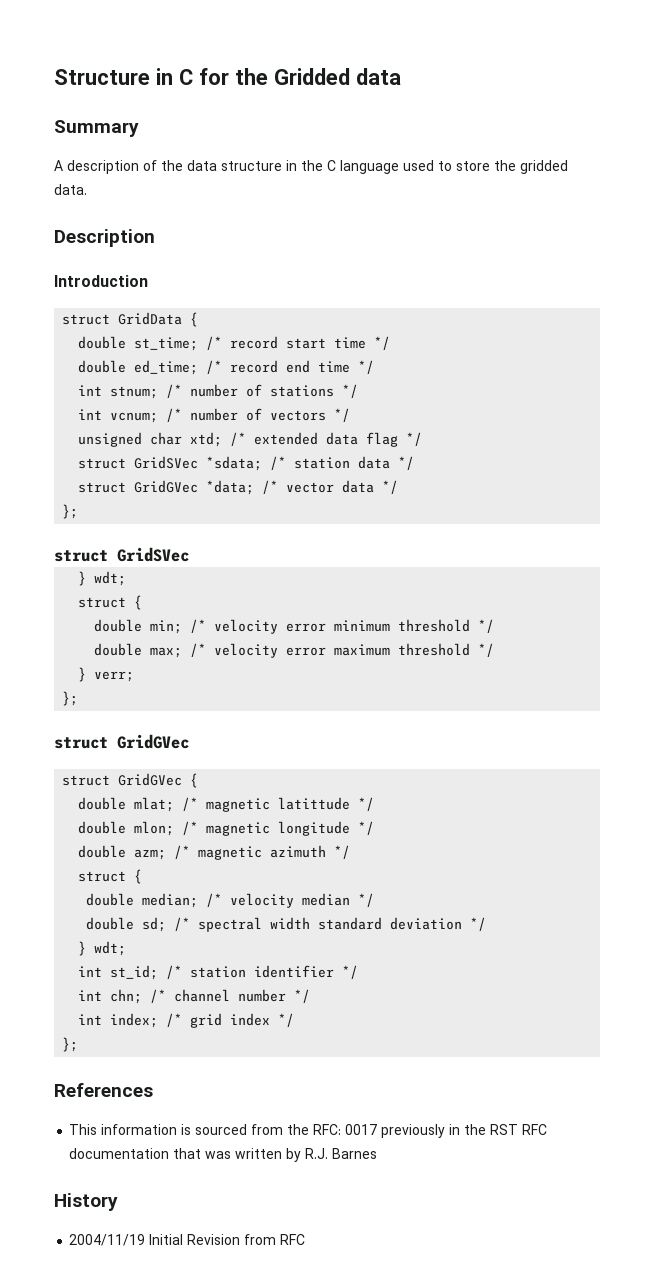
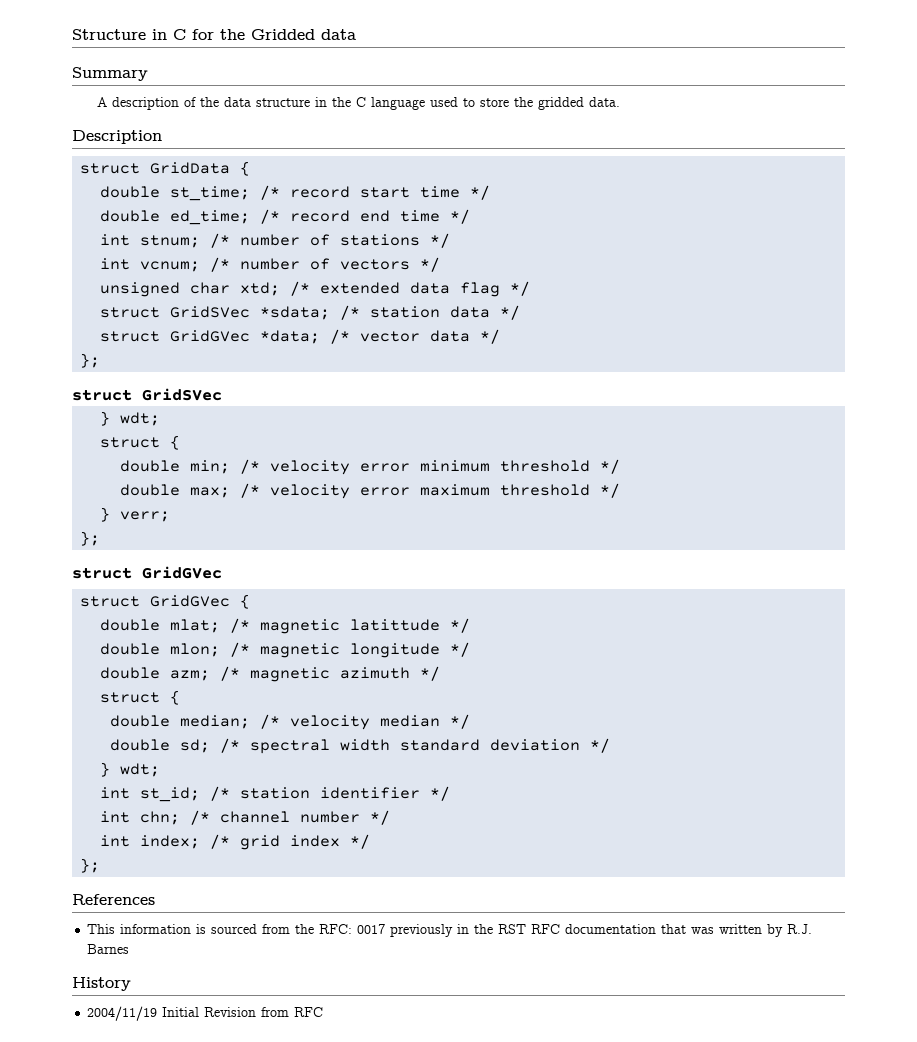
- Introduction

